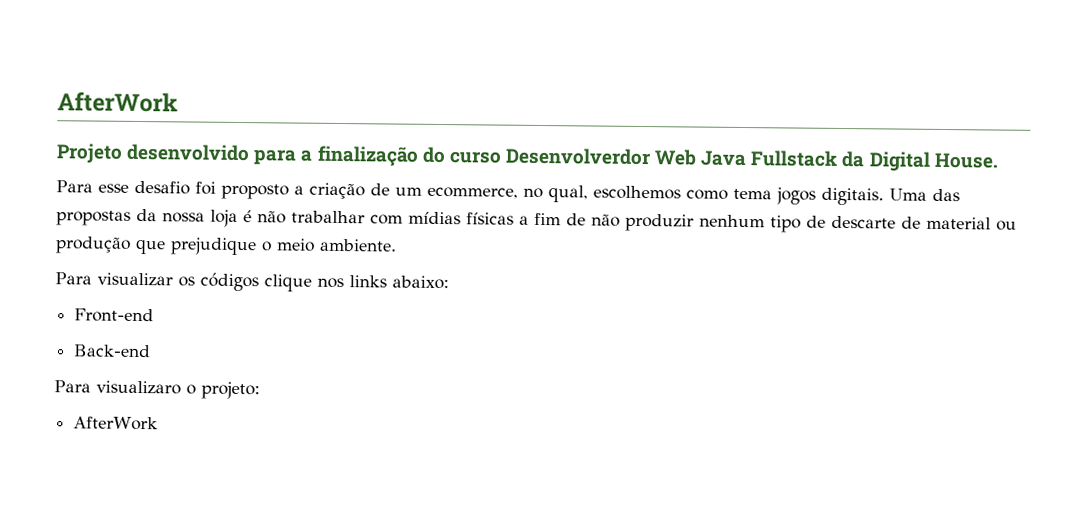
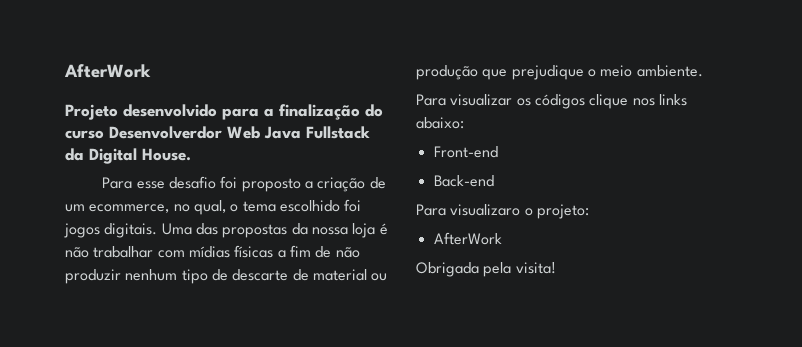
- Para esse desafio foi proposto a criação de um ecommerce, no qual, escolhemos como tema jogos digitais.
+ Para esse desafio foi proposto a criação de um ecommerce, no qual, o tema escolhido foi jogos digitais.
+ Obrigada pela visita!

